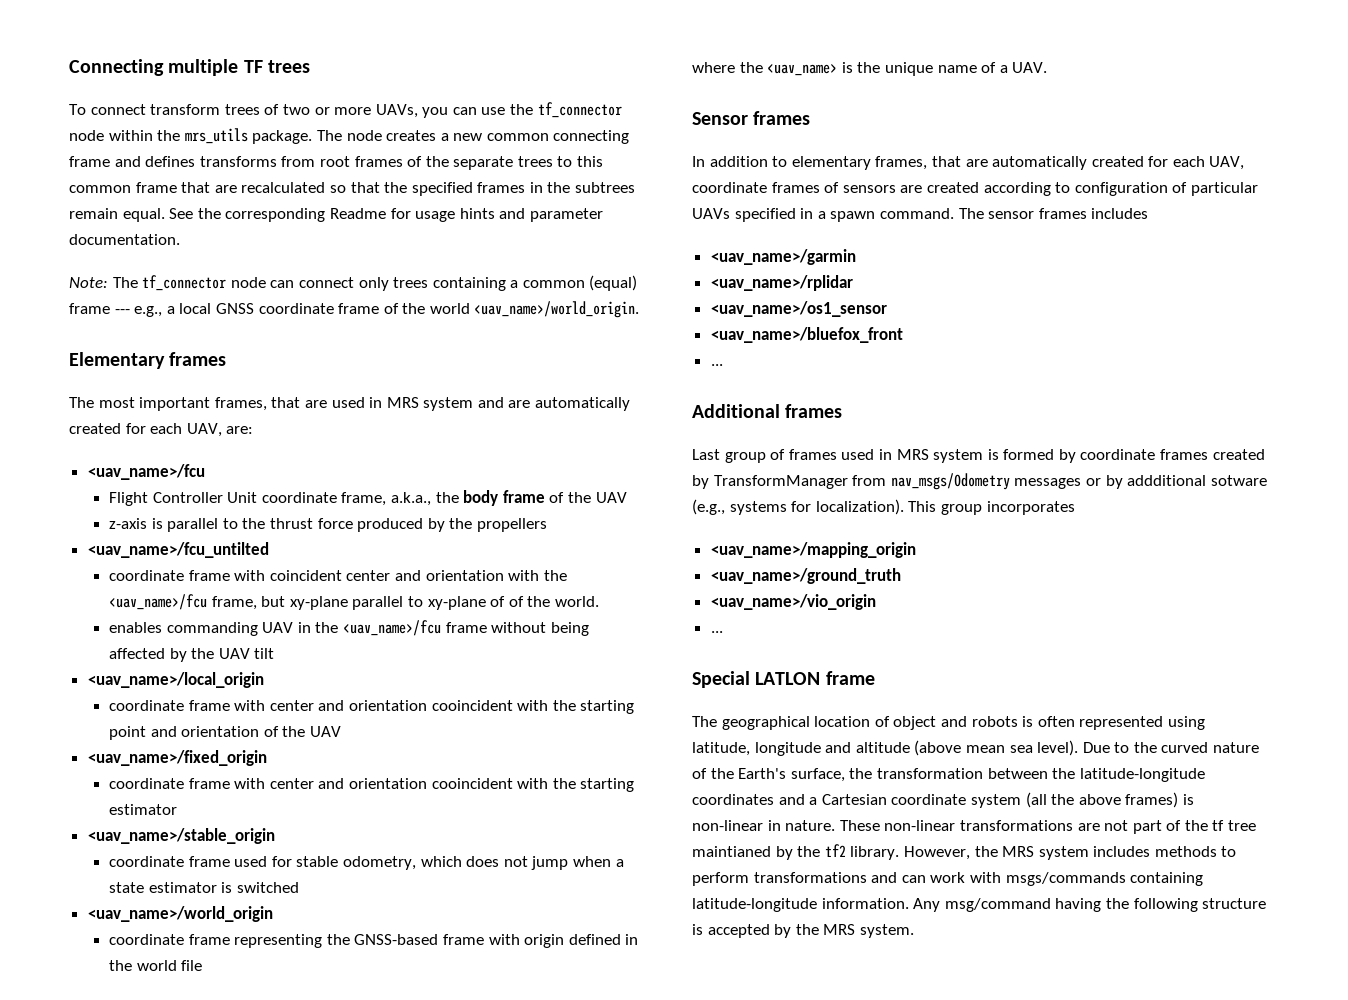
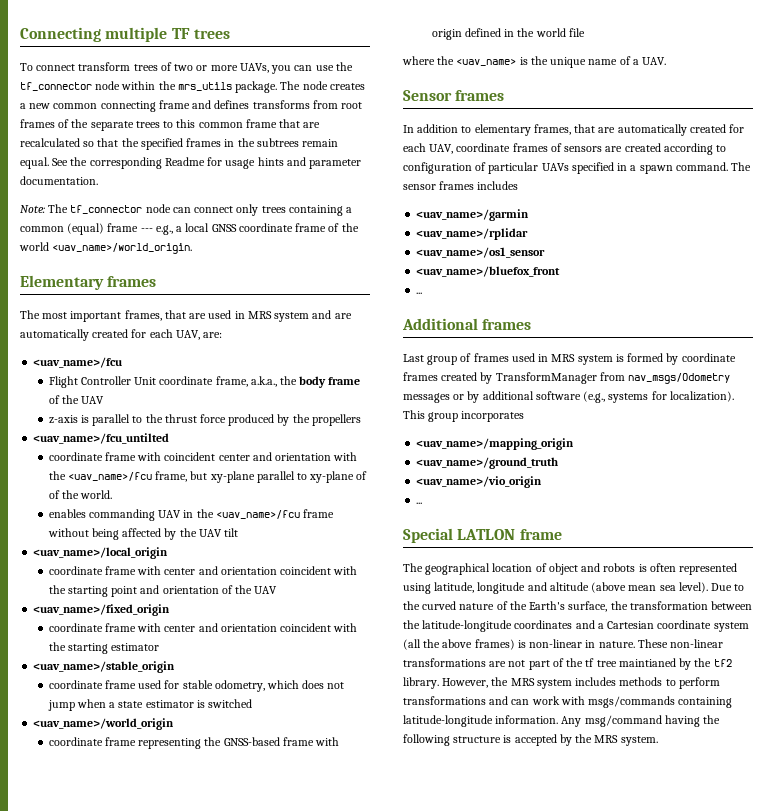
- coordinate frame with center and orientation cooincident with the starting point and orientation of the UAV
+ coordinate frame with center and orientation coincident with the starting point and orientation of the UAV
- coordinate frame with center and orientation cooincident with the starting estimator
+ coordinate frame with center and orientation coincident with the starting estimator
- Last group of frames used in MRS system is formed by coordinate frames created by TransformManager from nav_msgs/Odometry messages or by addditional sotware (e.g., systems for localization).
+ Last group of frames used in MRS system is formed by coordinate frames created by TransformManager from nav_msgs/Odometry messages or by additional software (e.g., systems for localization).

